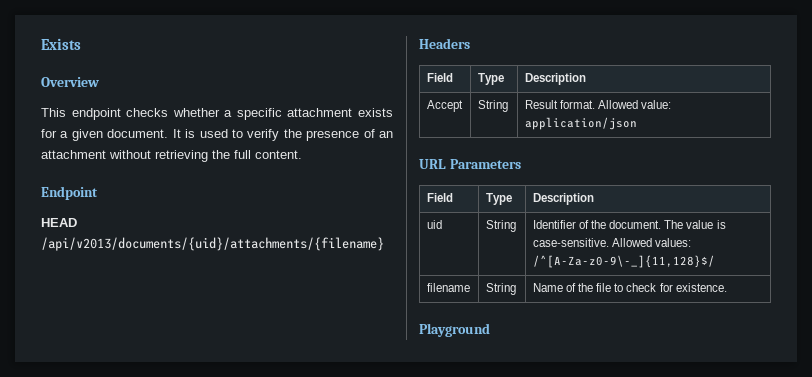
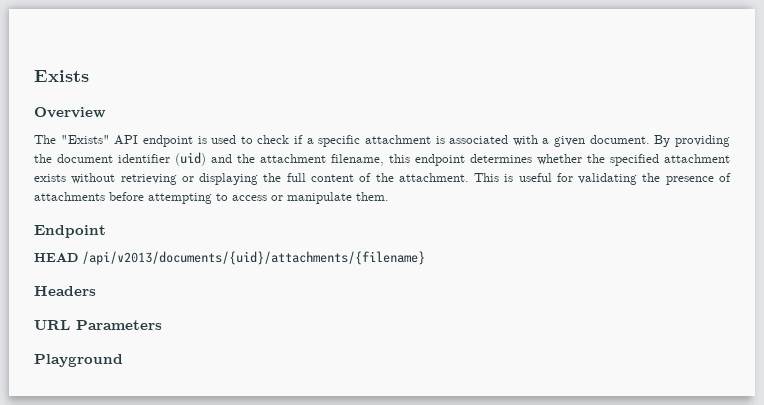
- This endpoint checks whether a specific attachment exists for a given document. It is used to verify the presence of an attachment without retrieving the full content.
+ The "Exists" API endpoint is used to check if a specific attachment is associated with a given document. By providing the document identifier (uid) and the attachment filename, this endpoint determines whether the specified attachment exists without retrieving or displaying the full content of the attachment. This is useful for validating the presence of attachments before attempting to access or manipulate them.
  Endpoint
  HEAD /api/v2013/documents/{uid}/attachments/{filename}
  Headers
- Field | Type | Description
- Accept | String | Result format. Allowed value: application/json
  URL Parameters
- Field | Type | Description
- uid | String | Identifier of the document. The value is case-sensitive. Allowed values: /^[A-Za-z0-9\-_]{11,128}$/
- filename | String | Name of the file to check for existence.

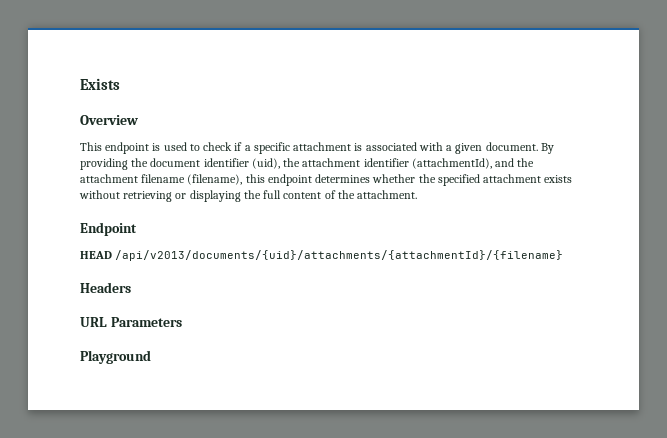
- The "Exists" API endpoint is used to check if a specific attachment is associated with a given document.
+ This endpoint is used to check if a specific attachment is associated with a given document.
- By providing the document identifier (uid) and the attachment filename, this endpoint determines whether the specified attachment exists without retrieving or displaying the full content of the attachment. This is useful for validating the presence of attachments before attempting to access or manipulate them.
+ By providing the document identifier (uid), the attachment identifier (attachmentId), and the attachment filename (filename), this endpoint determines whether the specified attachment exists without retrieving or displaying the full content of the attachment.
- HEAD /api/v2013/documents/{uid}/attachments/{filename}
+ HEAD /api/v2013/documents/{uid}/attachments/{attachmentId}/{filename}

